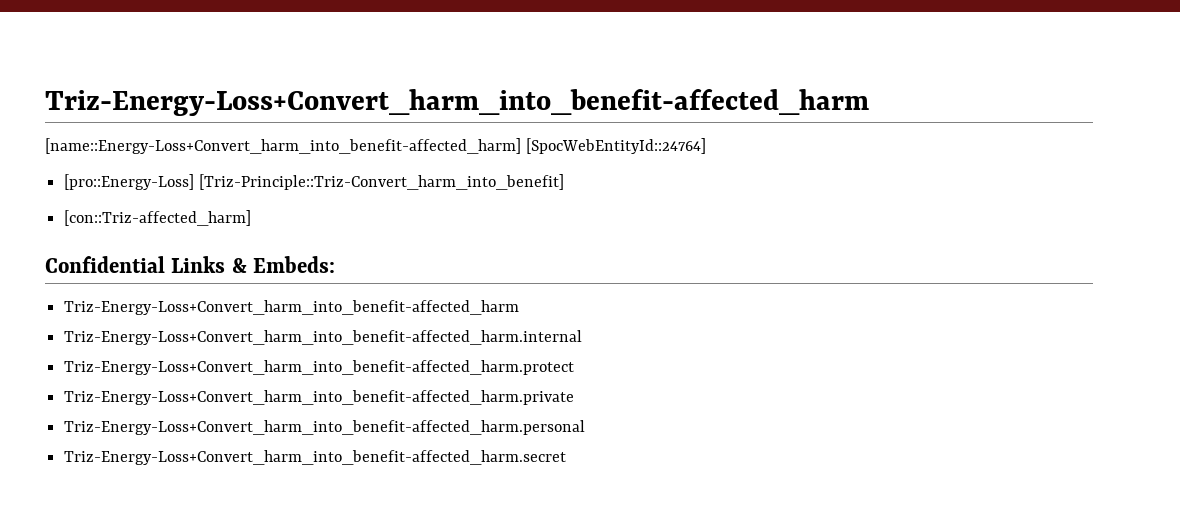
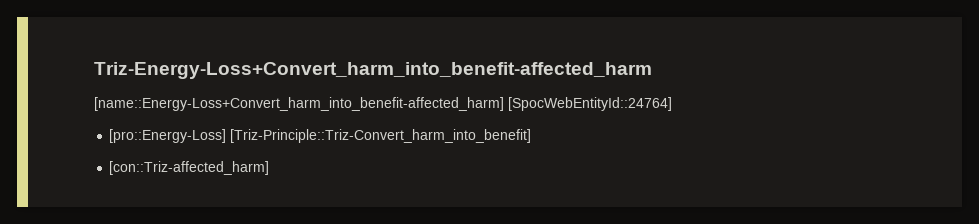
- Confidential Links & Embeds:
- Triz-Energy-Loss+Convert_harm_into_benefit-affected_harm
- Triz-Energy-Loss+Convert_harm_into_benefit-affected_harm.internal
- Triz-Energy-Loss+Convert_harm_into_benefit-affected_harm.protect
- Triz-Energy-Loss+Convert_harm_into_benefit-affected_harm.private
- Triz-Energy-Loss+Convert_harm_into_benefit-affected_harm.personal
- Triz-Energy-Loss+Convert_harm_into_benefit-affected_harm.secret

